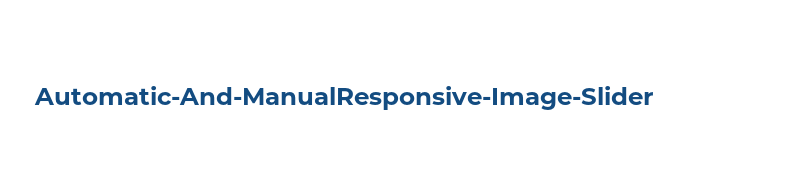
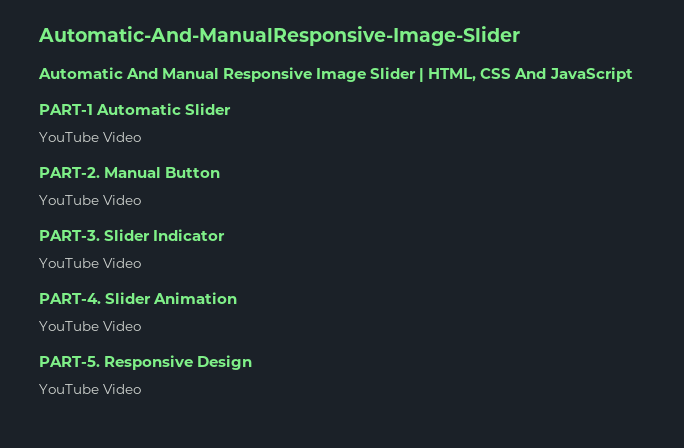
+ Automatic And Manual Responsive Image Slider | HTML, CSS And JavaScript
+ PART-1 Automatic Slider
+ YouTube Video
+ PART-2. Manual Button
+ YouTube Video
+ PART-3. Slider Indicator
+ YouTube Video
+ PART-4. Slider Animation
+ YouTube Video
+ PART-5. Responsive Design
+ YouTube Video

